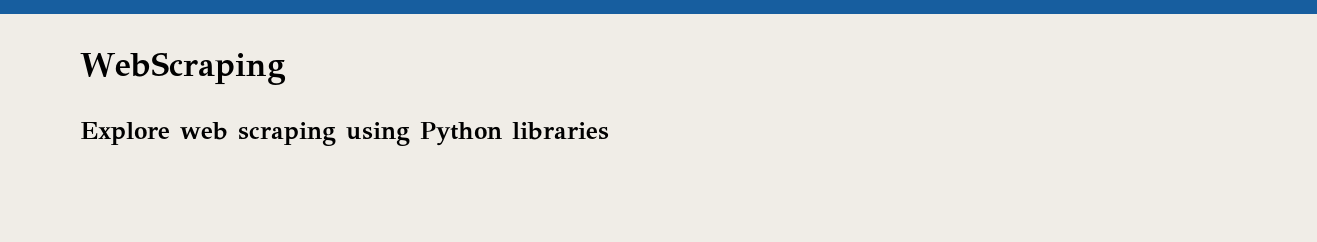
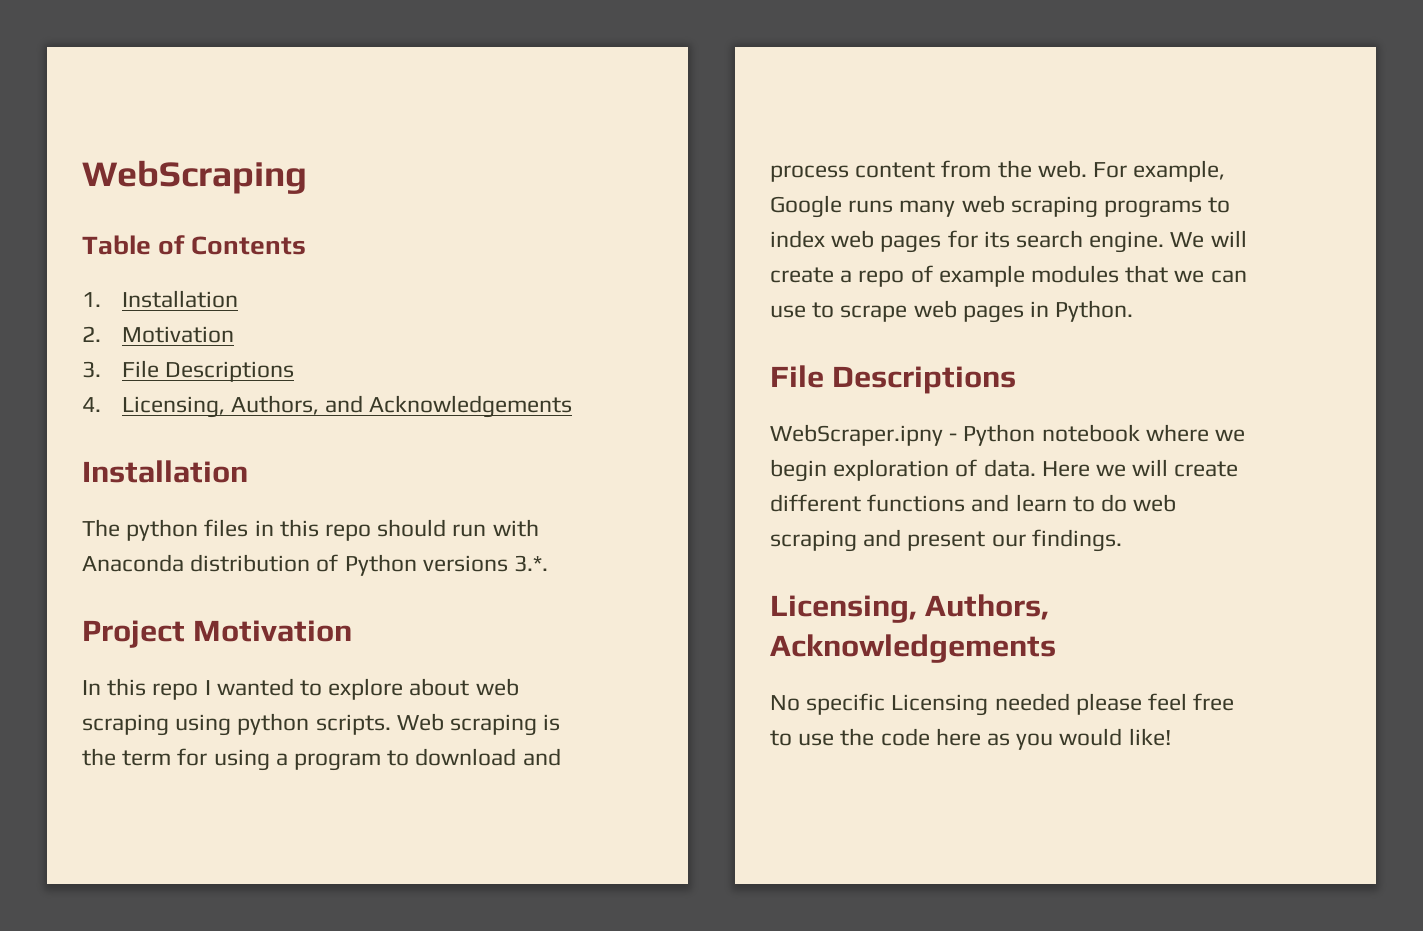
- Explore web scraping using Python libraries
+ Table of Contents
+ 1. Installation
+ 2. Motivation
+ 3. File Descriptions
+ 4. Licensing, Authors, and Acknowledgements
+ Installation
+ The python files in this repo should run with Anaconda distribution of Python versions 3.*.
+ Project Motivation
+ In this repo I wanted to explore about web scraping using python scripts. Web scraping is the term for using a program to download and process content from the web. For example, Google runs many web scraping programs to index web pages for its search engine. We will create a repo of example modules that we can use to scrape web pages in Python.
+ File Descriptions
+ WebScraper.ipny - Python notebook where we begin exploration of data. Here we will create different functions and learn to do web scraping and present our findings.
+ Licensing, Authors, Acknowledgements
+ No specific Licensing needed please feel free to use the code here as you would like!

